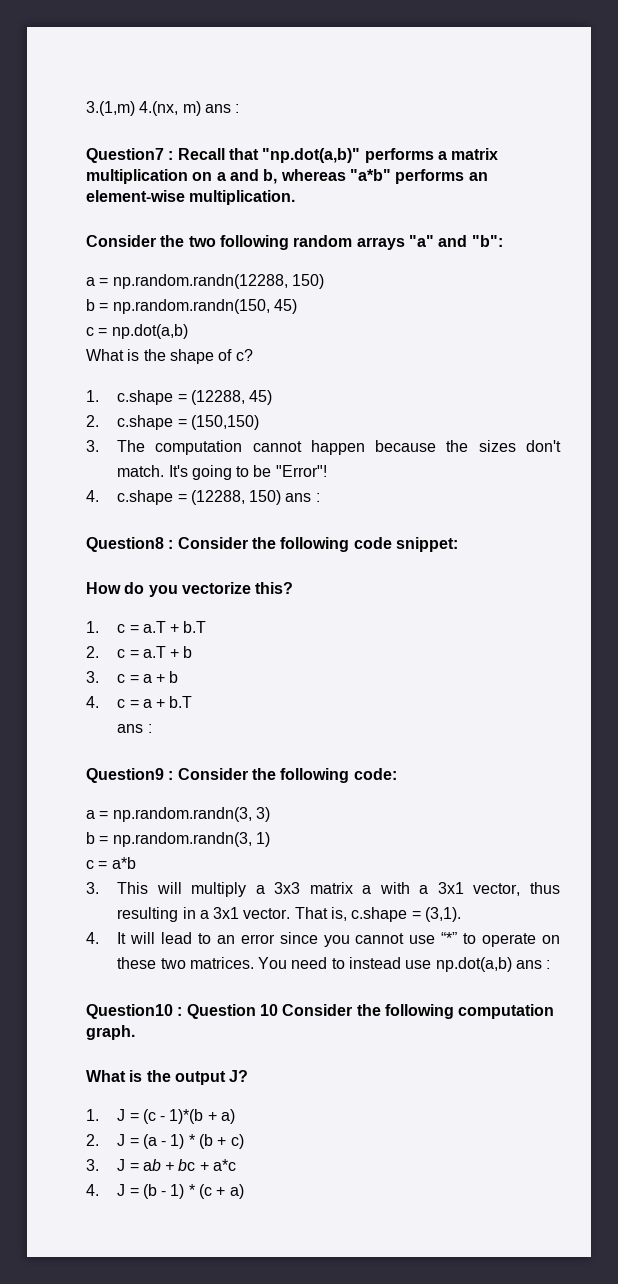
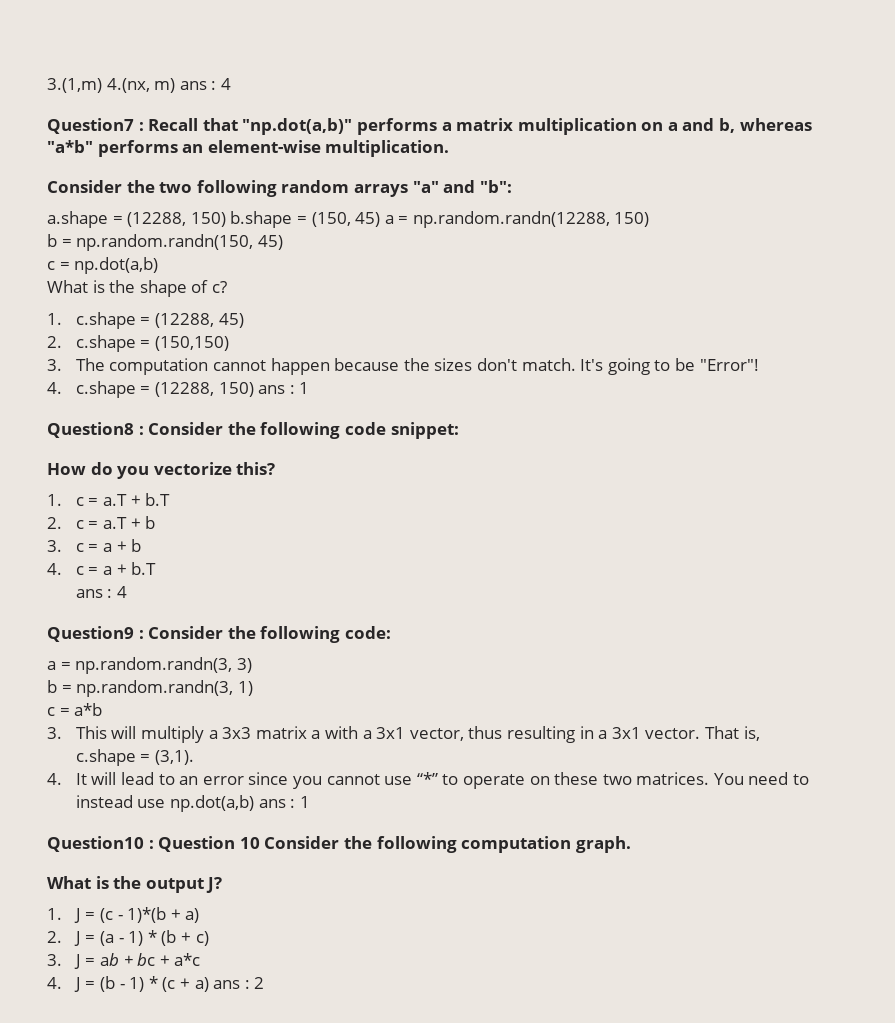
- 3.(1,m) 4.(nx, m) ans :
+ 3.(1,m) 4.(nx, m) ans : 4
- a = np.random.randn(12288, 150)
+ a.shape = (12288, 150) b.shape = (150, 45) a = np.random.randn(12288, 150)
- 4. c.shape = (12288, 150) ans :
+ 4. c.shape = (12288, 150) ans : 1
  4. c = a + b.T
- ans :
+ ans : 4
- You need to instead use np.dot(a,b) ans :
+ You need to instead use np.dot(a,b) ans : 1
- 4. J = (b - 1) * (c + a)
+ 4. J = (b - 1) * (c + a) ans : 2

